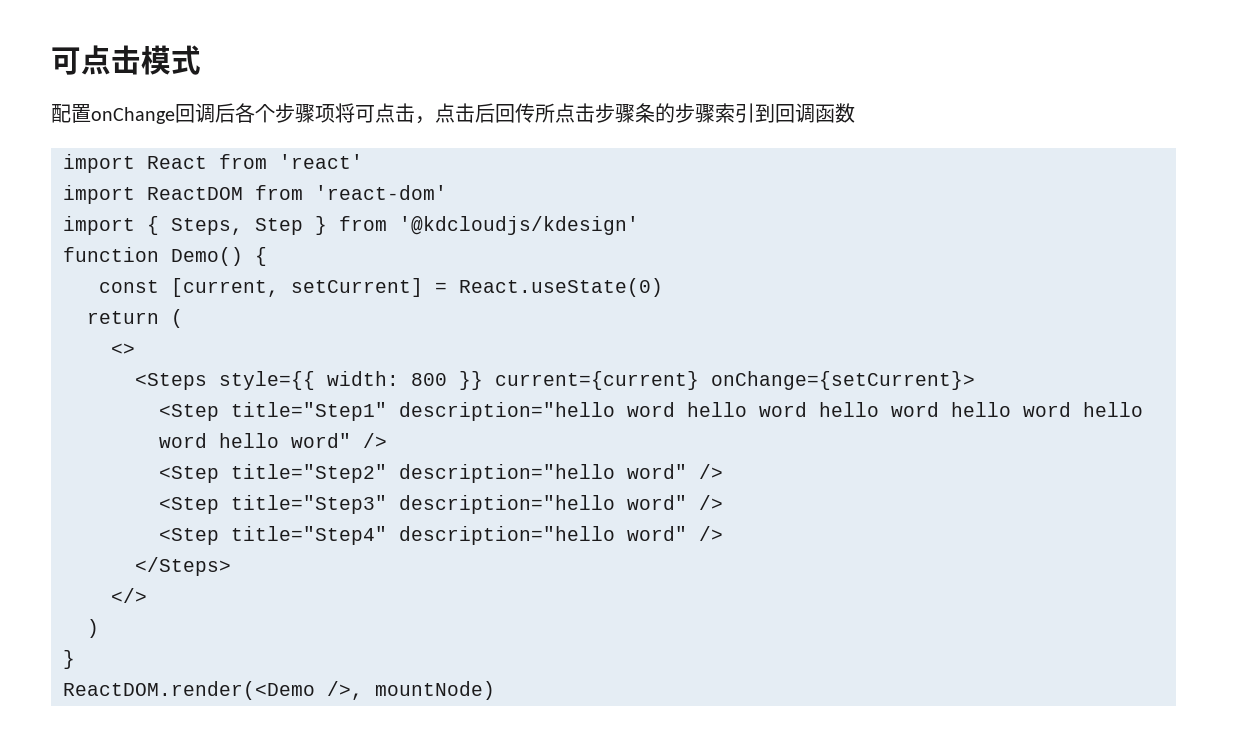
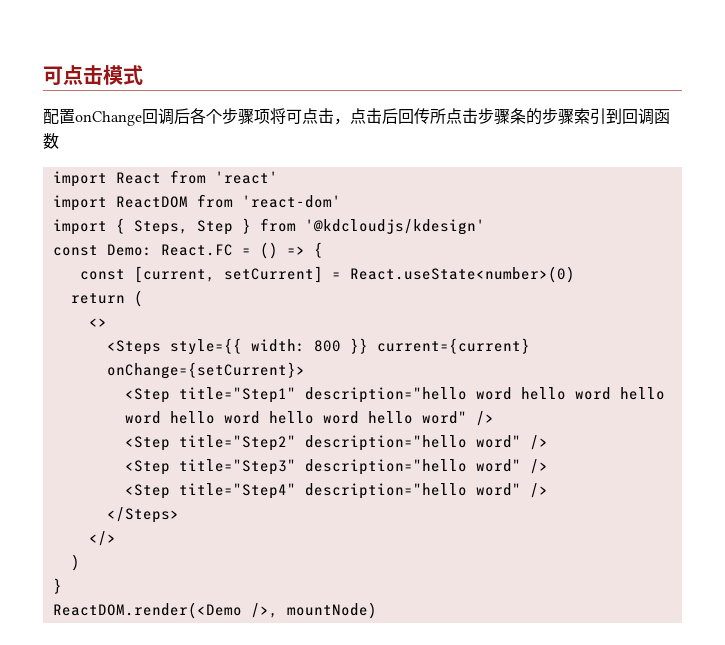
- function Demo() {
+ const Demo: React.FC = () => {
- const [current, setCurrent] = React.useState(0)
+ const [current, setCurrent] = React.useState<number>(0)

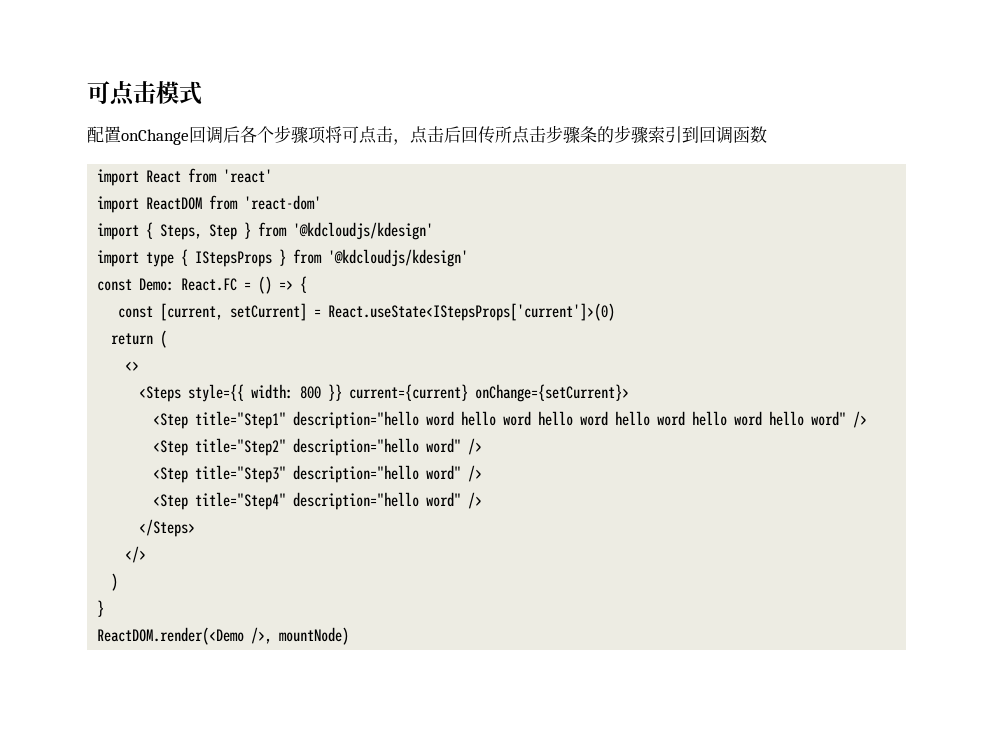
+ import type { IStepsProps } from '@kdcloudjs/kdesign'
- const [current, setCurrent] = React.useState<number>(0)
+ const [current, setCurrent] = React.useState<IStepsProps['current']>(0)

